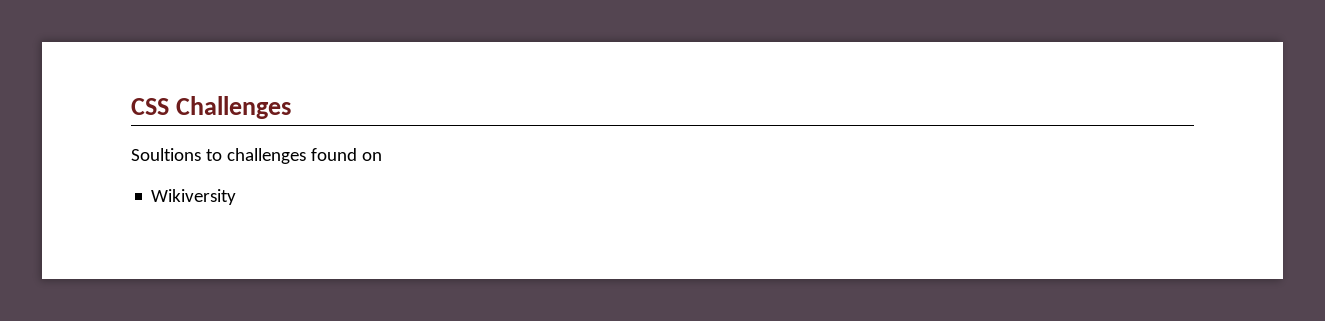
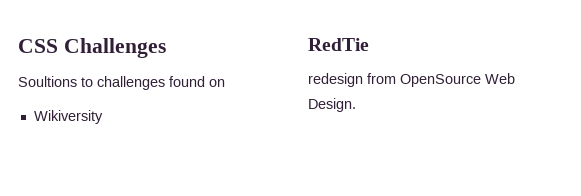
+ RedTie
+ redesign from OpenSource Web Design.

